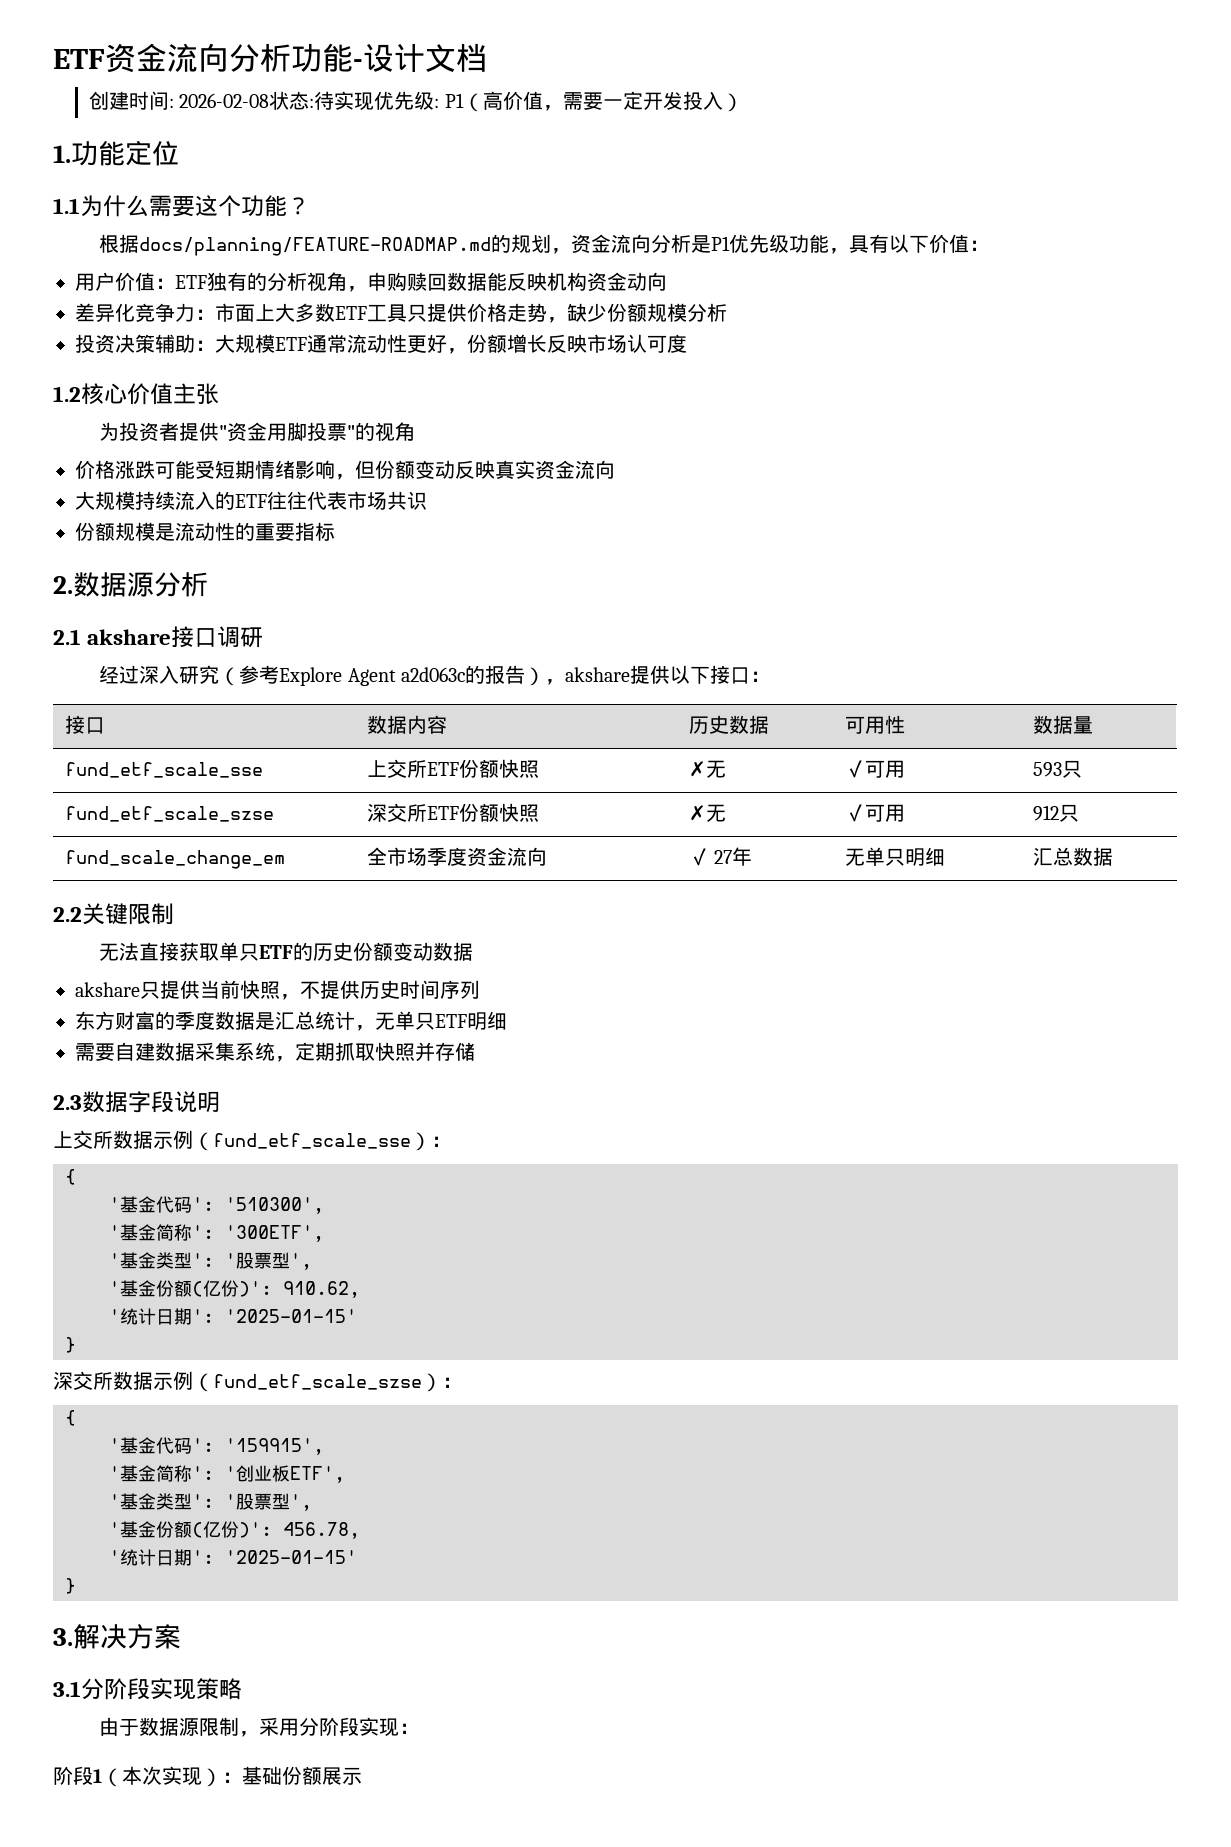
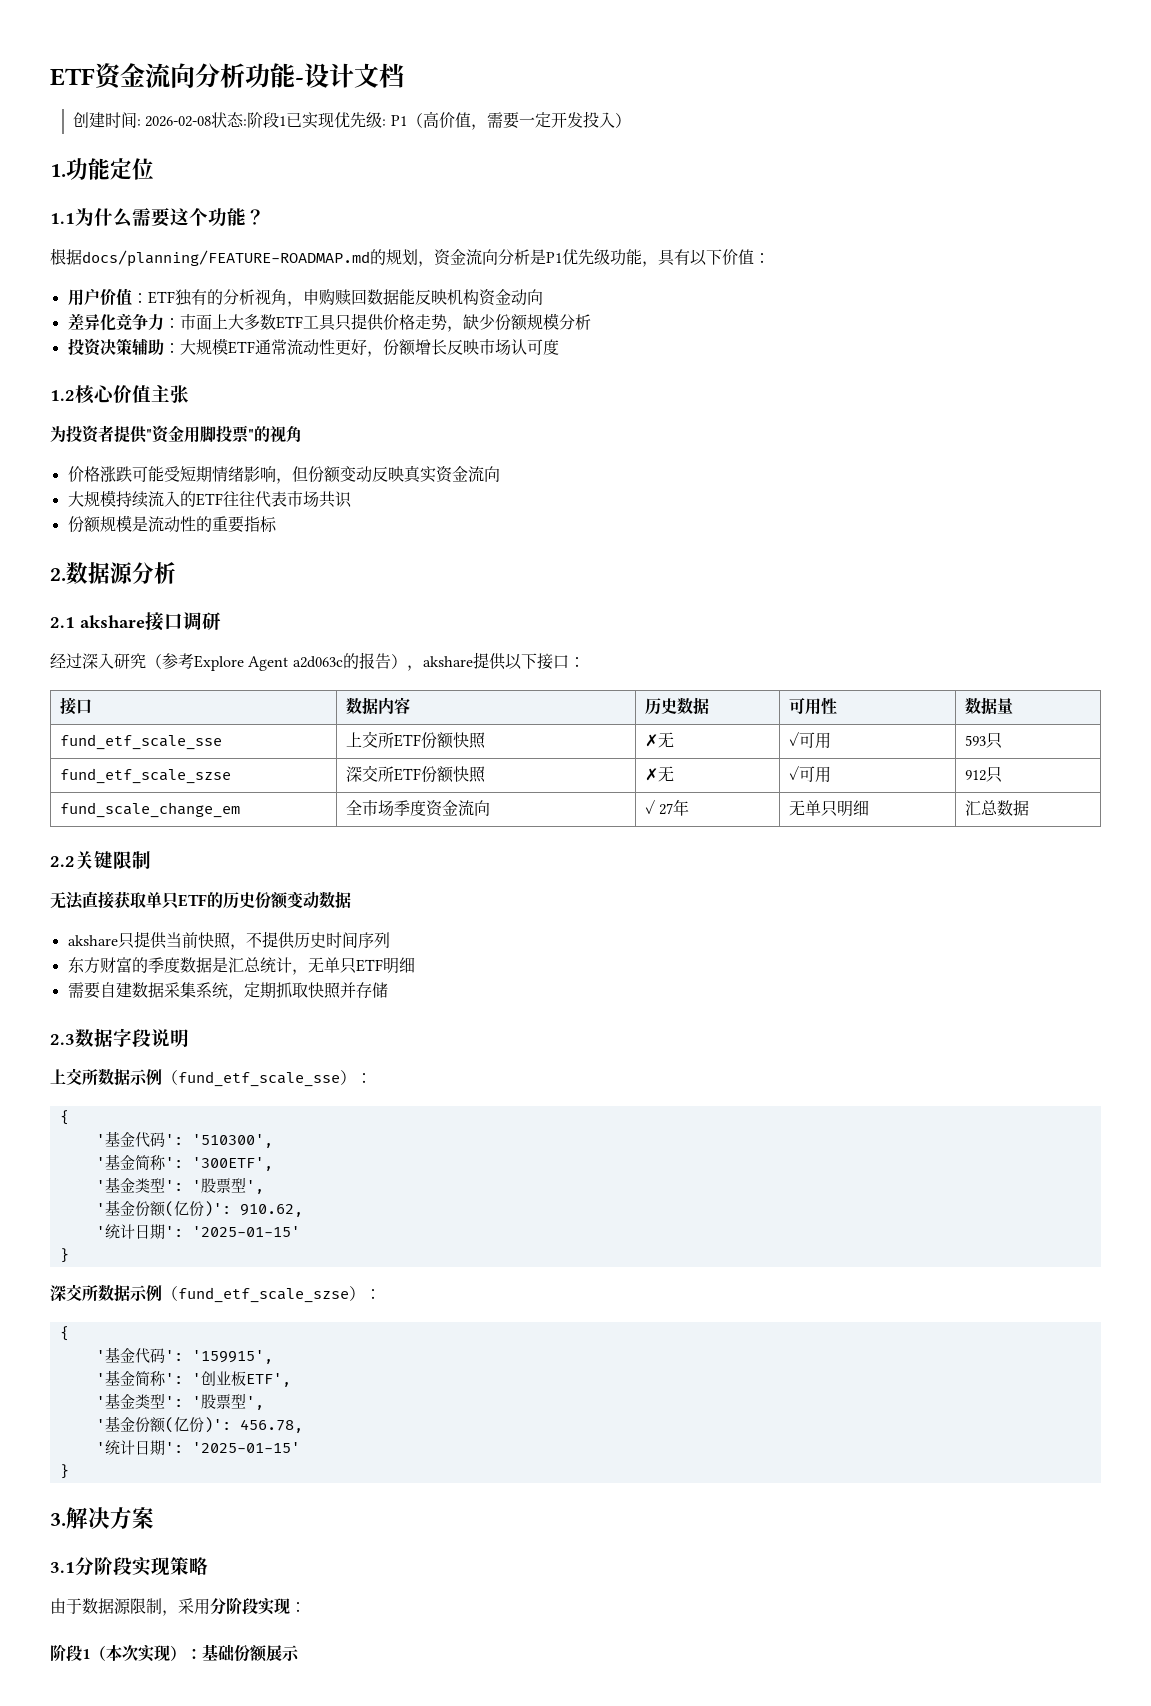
- 创建时间: 2026-02-08状态:待实现优先级: P1（高价值，需要一定开发投入）
+ 创建时间: 2026-02-08状态:阶段1已实现优先级: P1（高价值，需要一定开发投入）

